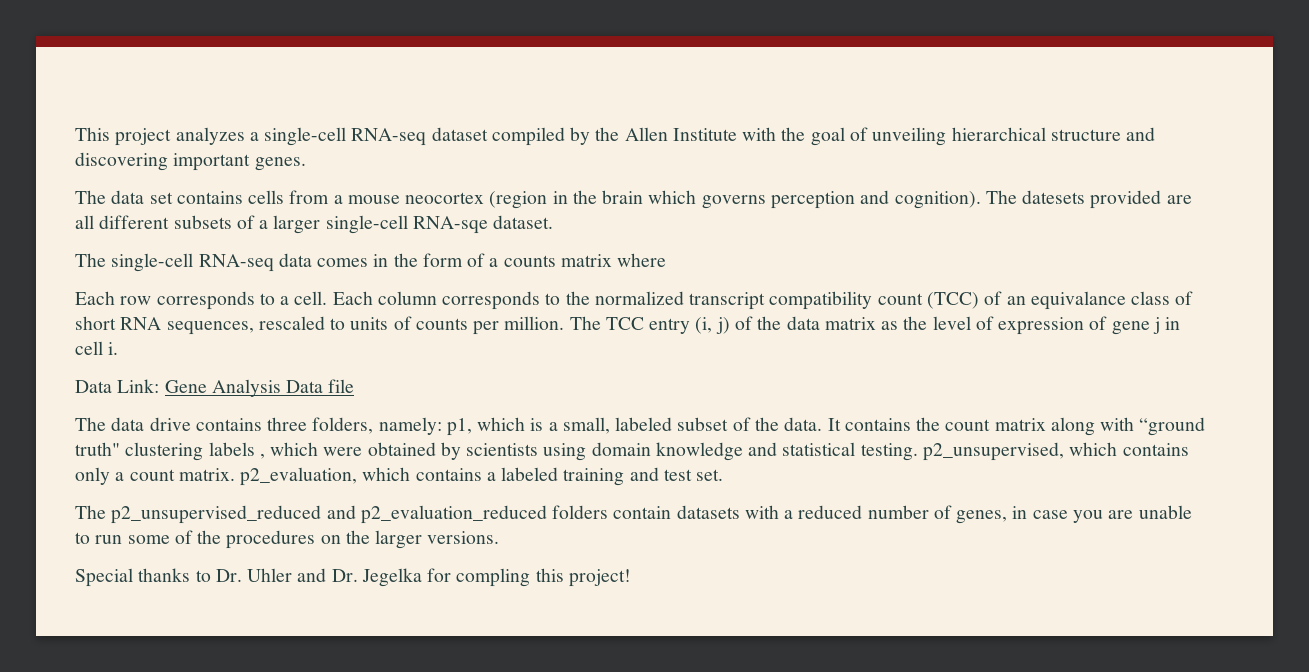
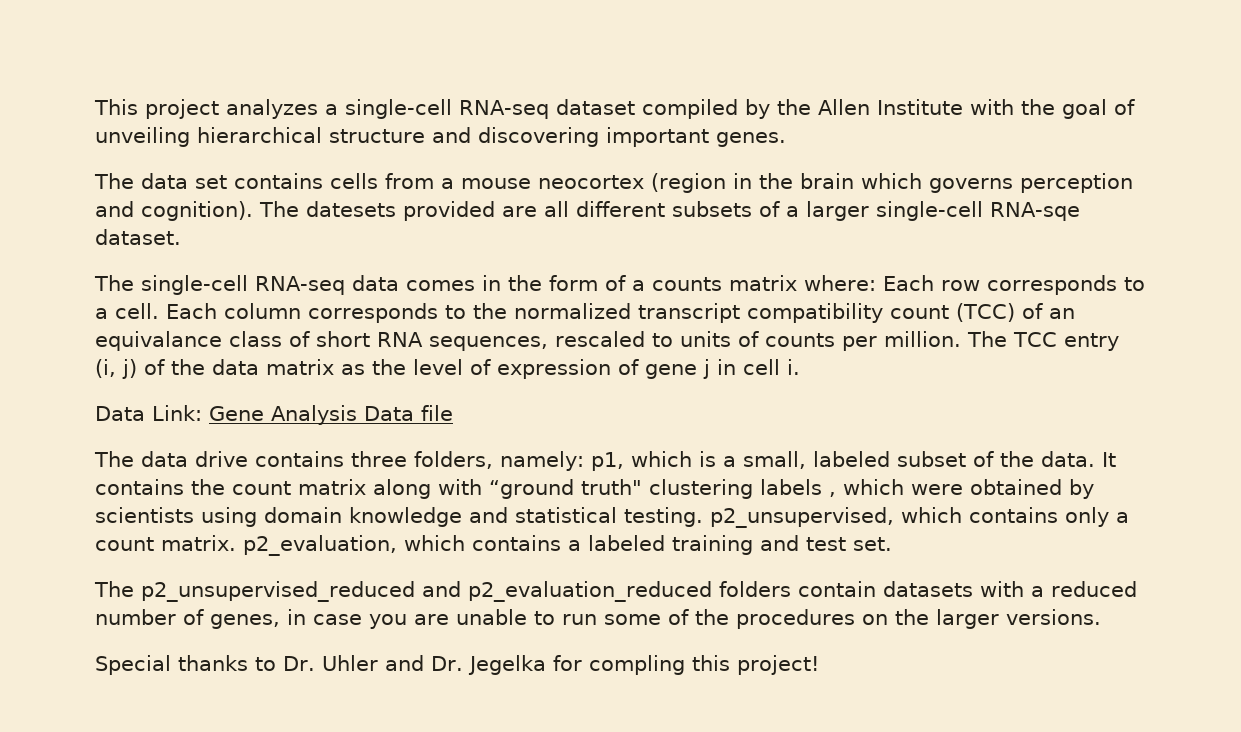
- The single-cell RNA-seq data comes in the form of a counts matrix where
- Each row corresponds to a cell.
+ The single-cell RNA-seq data comes in the form of a counts matrix where: Each row corresponds to a cell.

